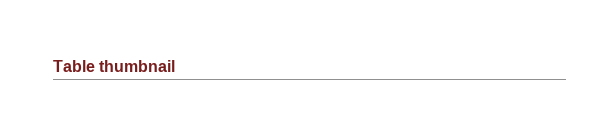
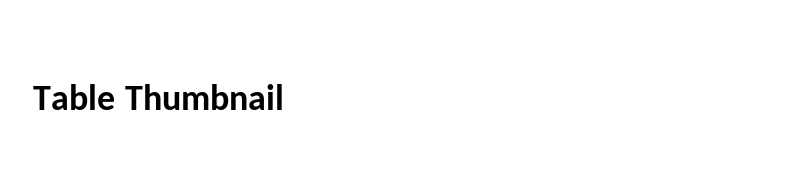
- Table thumbnail
+ Table Thumbnail

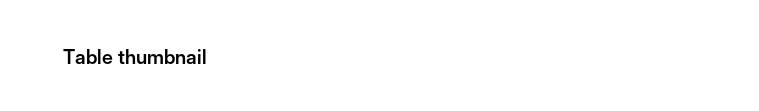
- Table Thumbnail
+ Table thumbnail

